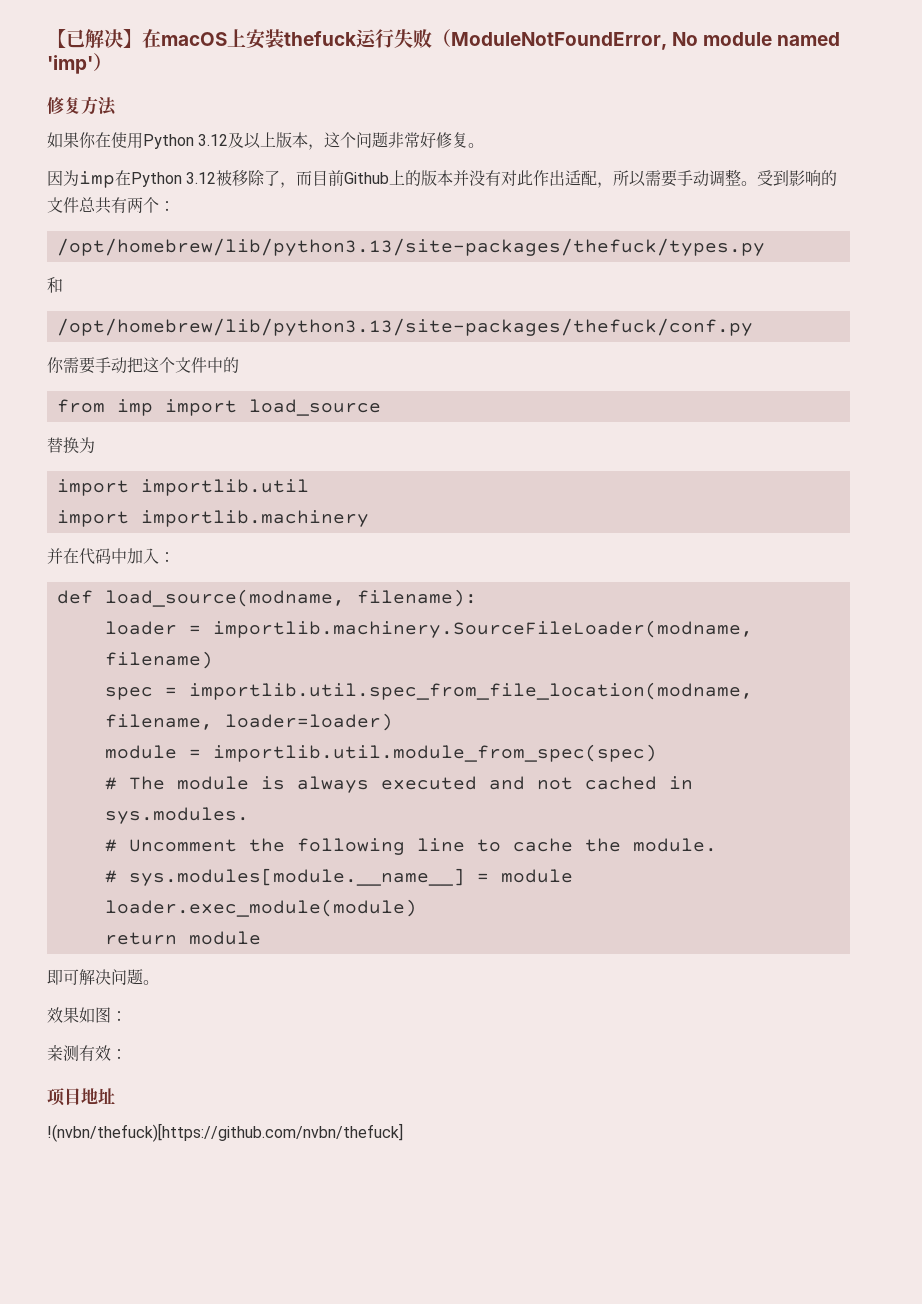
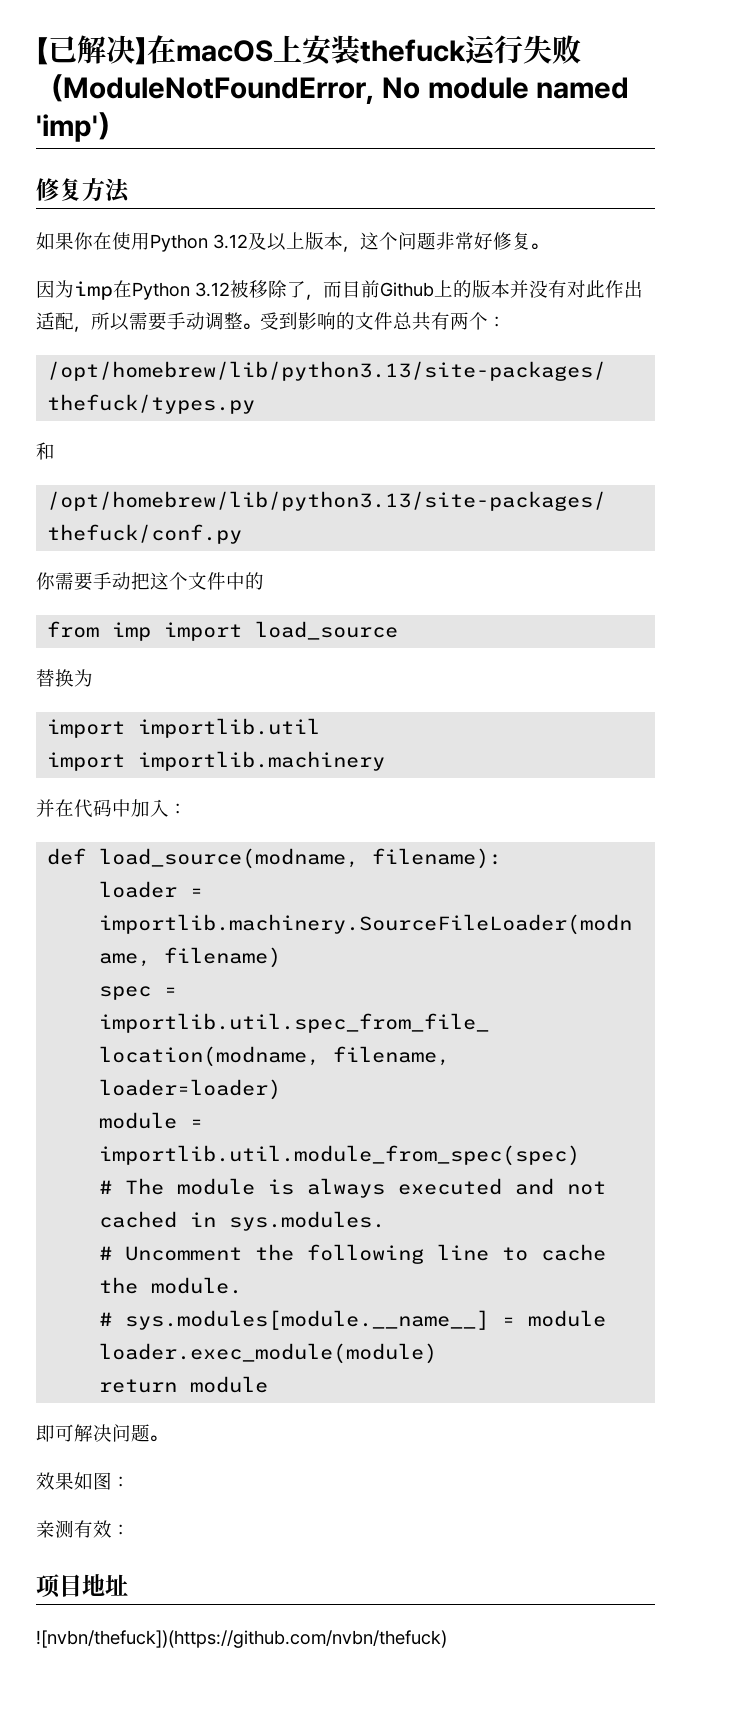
- !(nvbn/thefuck)[https://github.com/nvbn/thefuck]
+ ![nvbn/thefuck])(https://github.com/nvbn/thefuck)

